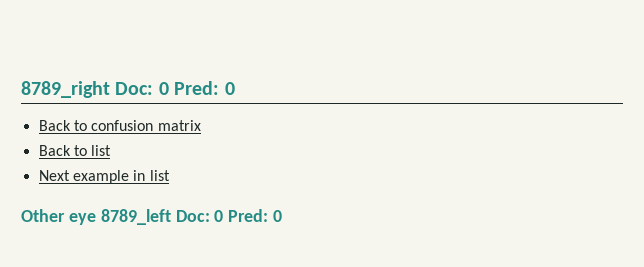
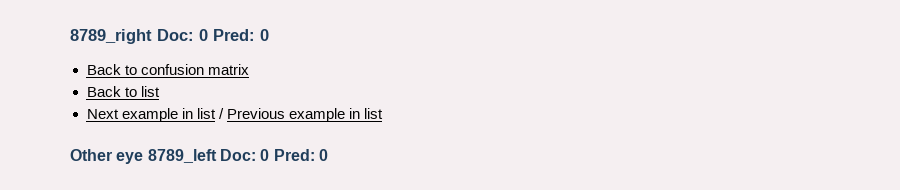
- Next example in list
+ Next example in list / Previous example in list

